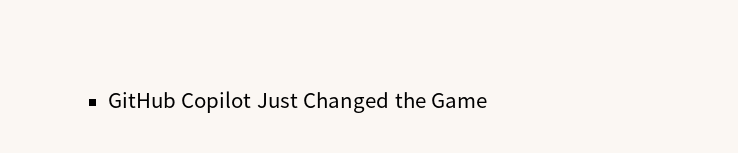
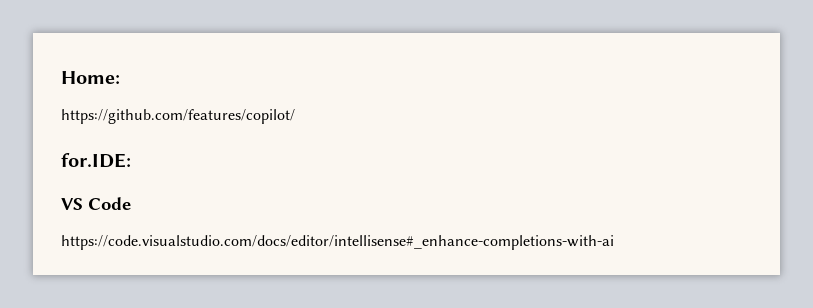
- GitHub Copilot Just Changed the Game
+ Home:
+ https://github.com/features/copilot/
+ for.IDE:
+ VS Code
+ https://code.visualstudio.com/docs/editor/intellisense#_enhance-completions-with-ai

